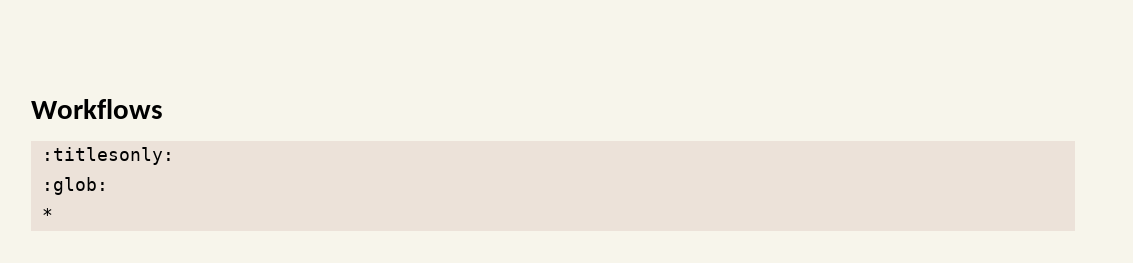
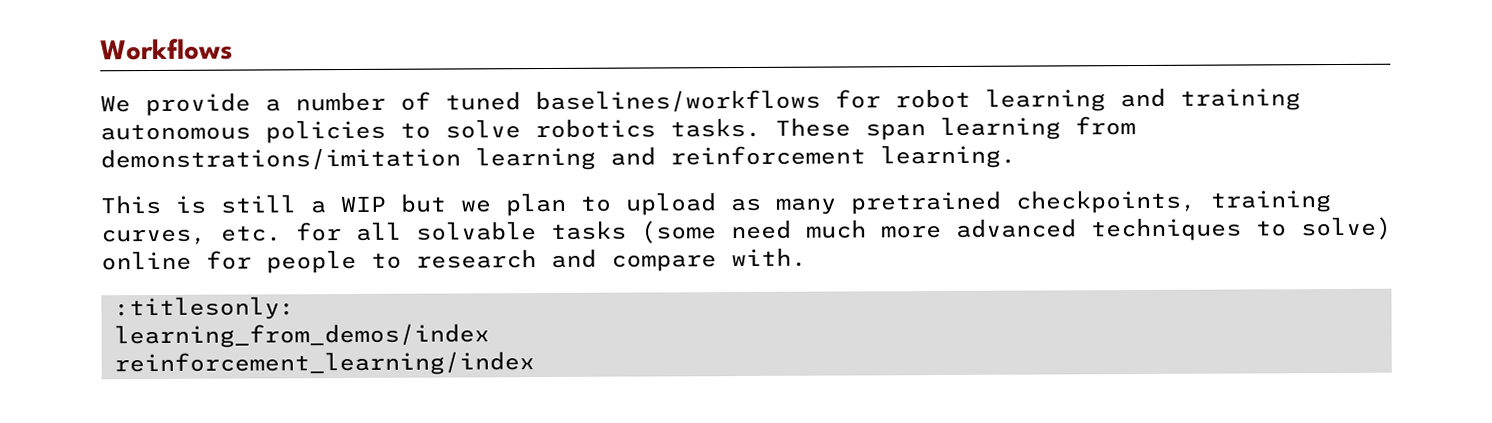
+ We provide a number of tuned baselines/workflows for robot learning and training autonomous policies to solve robotics tasks. These span learning from demonstrations/imitation learning and reinforcement learning.
+ This is still a WIP but we plan to upload as many pretrained checkpoints, training curves, etc. for all solvable tasks (some need much more advanced techniques to solve) online for people to research and compare with.
- :glob:
- *
+ learning_from_demos/index
+ reinforcement_learning/index

